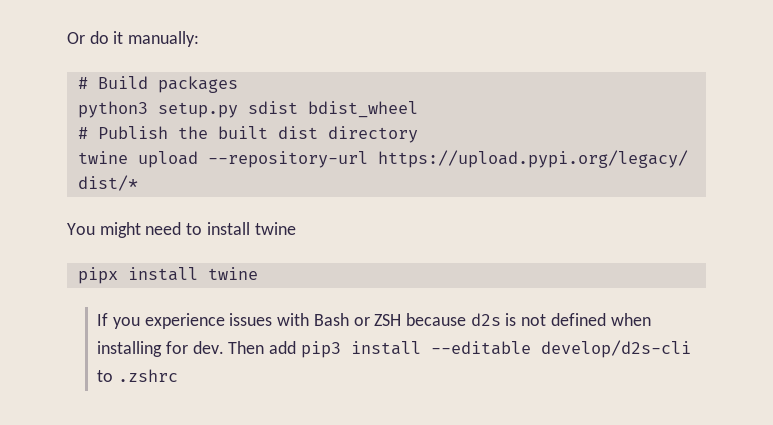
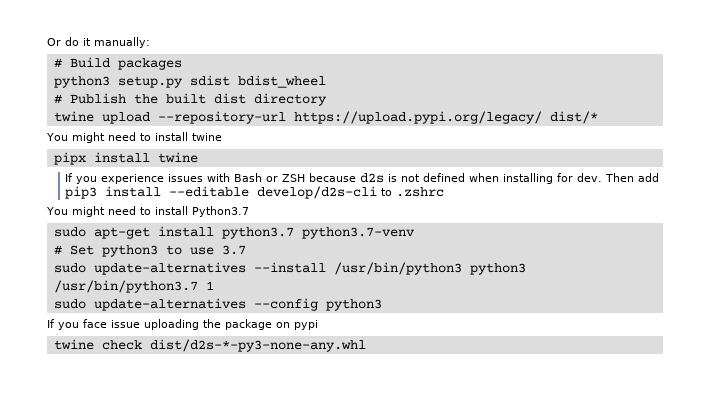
+ You might need to install Python3.7
+ sudo apt-get install python3.7 python3.7-venv
+ # Set python3 to use 3.7
+ sudo update-alternatives --install /usr/bin/python3 python3 /usr/bin/python3.7 1
+ sudo update-alternatives --config python3
+ If you face issue uploading the package on pypi
+ twine check dist/d2s-*-py3-none-any.whl

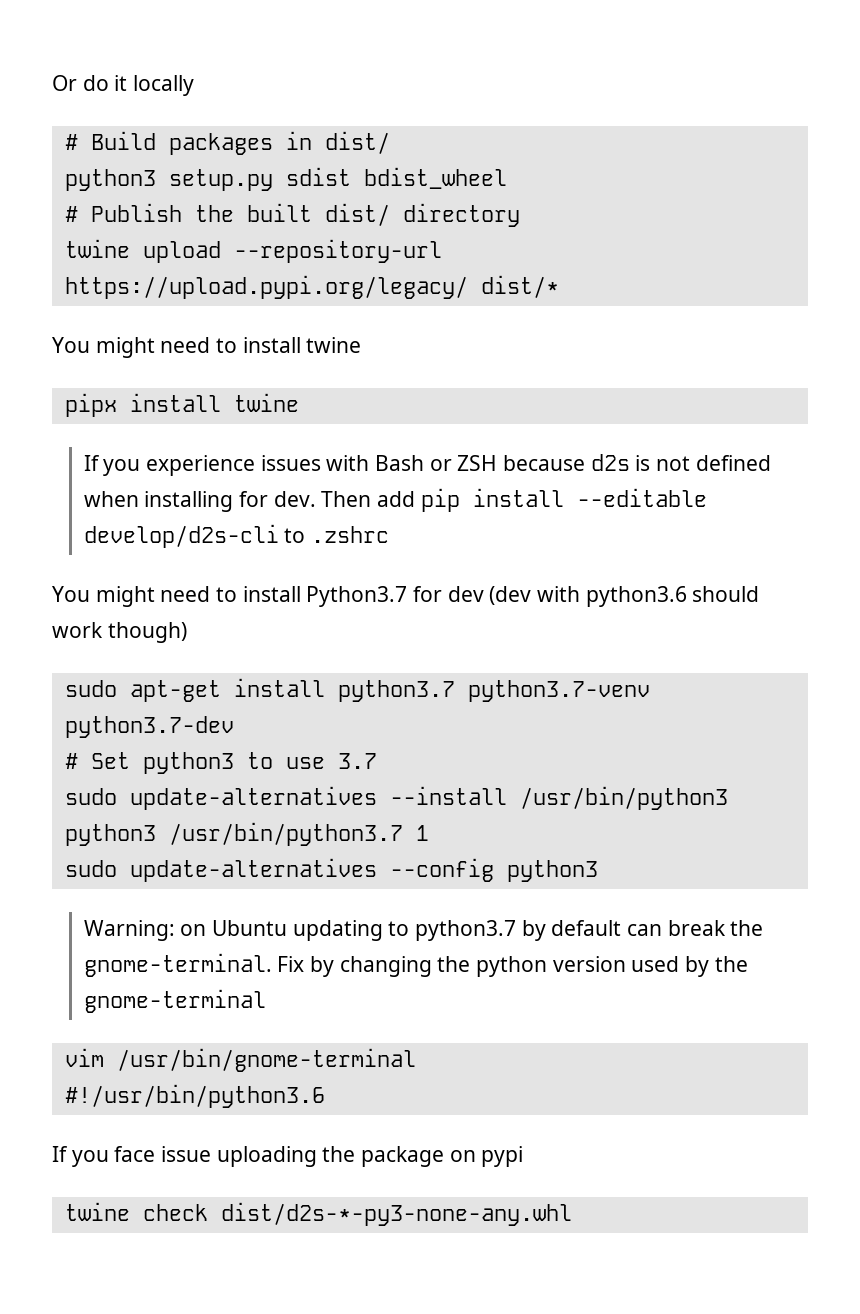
- Or do it manually:
+ Or do it locally
- # Build packages
+ # Build packages in dist/
- # Publish the built dist directory
+ # Publish the built dist/ directory
- Then add pip3 install --editable develop/d2s-cli to .zshrc
+ Then add pip install --editable develop/d2s-cli to .zshrc
- You might need to install Python3.7
+ You might need to install Python3.7 for dev (dev with python3.6 should work though)
- sudo apt-get install python3.7 python3.7-venv
+ sudo apt-get install python3.7 python3.7-venv python3.7-dev
+ Warning: on Ubuntu updating to python3.7 by default can break the gnome-terminal. Fix by changing the python version used by the gnome-terminal
+ vim /usr/bin/gnome-terminal
+ #!/usr/bin/python3.6

